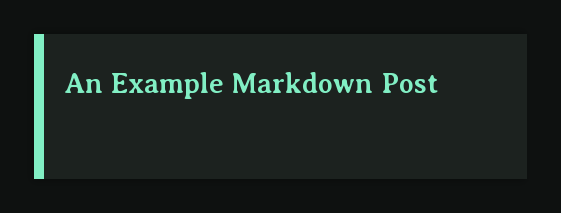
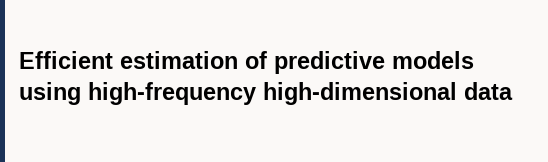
- An Example Markdown Post
+ Efficient estimation of predictive models using high-frequency high-dimensional data

